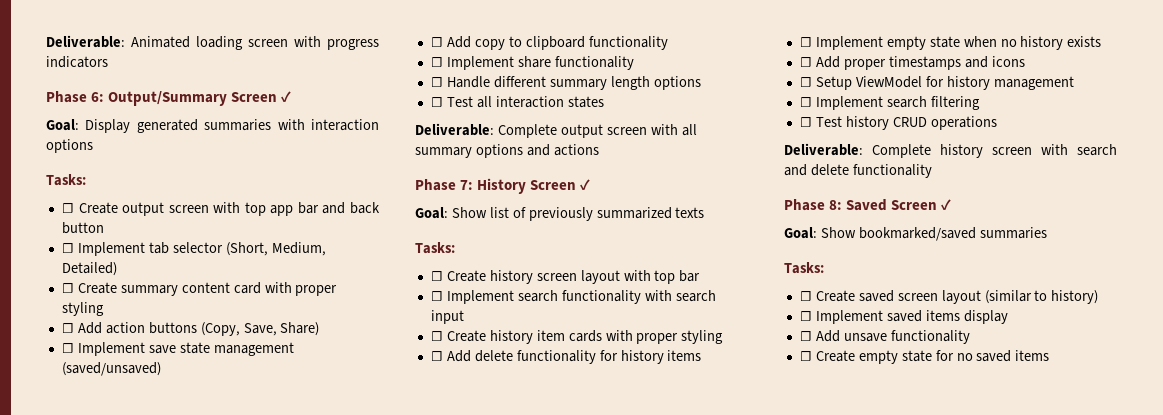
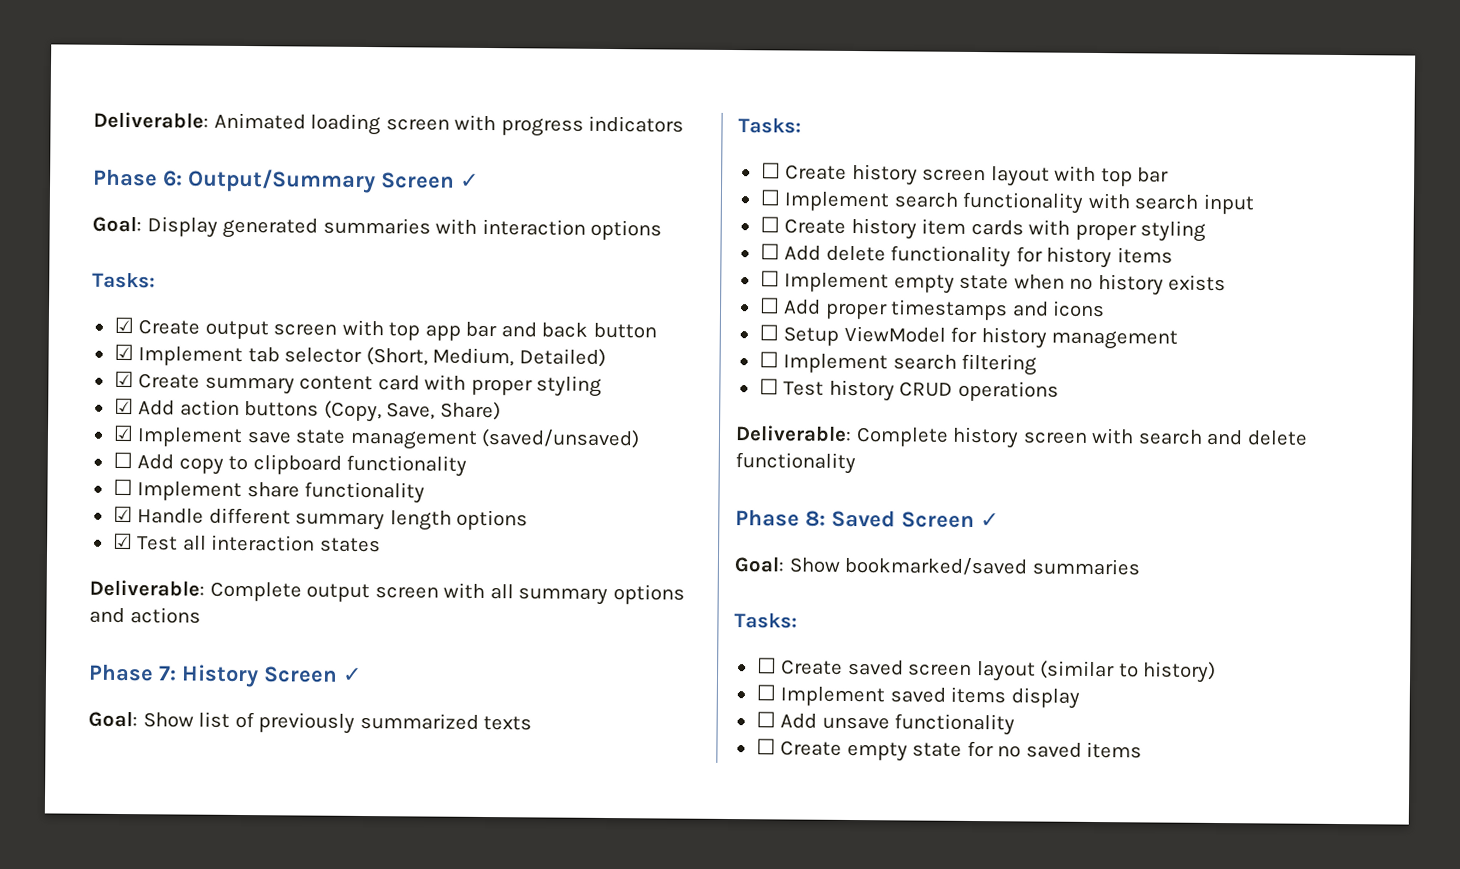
- ☐ Create output screen with top app bar and back button
+ ☑ Create output screen with top app bar and back button
- ☐ Implement tab selector (Short, Medium, Detailed)
+ ☑ Implement tab selector (Short, Medium, Detailed)
- ☐ Create summary content card with proper styling
+ ☑ Create summary content card with proper styling
- ☐ Add action buttons (Copy, Save, Share)
+ ☑ Add action buttons (Copy, Save, Share)
- ☐ Implement save state management (saved/unsaved)
+ ☑ Implement save state management (saved/unsaved)
- ☐ Handle different summary length options
+ ☑ Handle different summary length options
- ☐ Test all interaction states
+ ☑ Test all interaction states

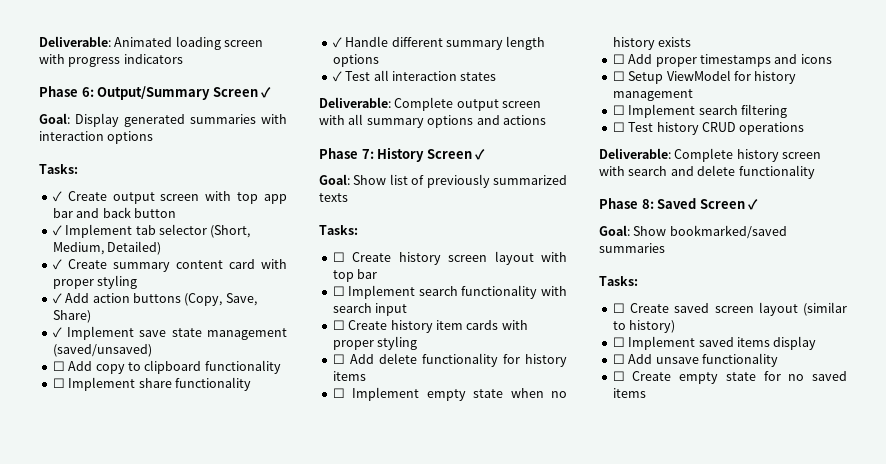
- ☑ Create output screen with top app bar and back button
+ ✓ Create output screen with top app bar and back button
- ☑ Implement tab selector (Short, Medium, Detailed)
+ ✓ Implement tab selector (Short, Medium, Detailed)
- ☑ Create summary content card with proper styling
+ ✓ Create summary content card with proper styling
- ☑ Add action buttons (Copy, Save, Share)
+ ✓ Add action buttons (Copy, Save, Share)
- ☑ Implement save state management (saved/unsaved)
+ ✓ Implement save state management (saved/unsaved)
- ☑ Handle different summary length options
+ ✓ Handle different summary length options
- ☑ Test all interaction states
+ ✓ Test all interaction states

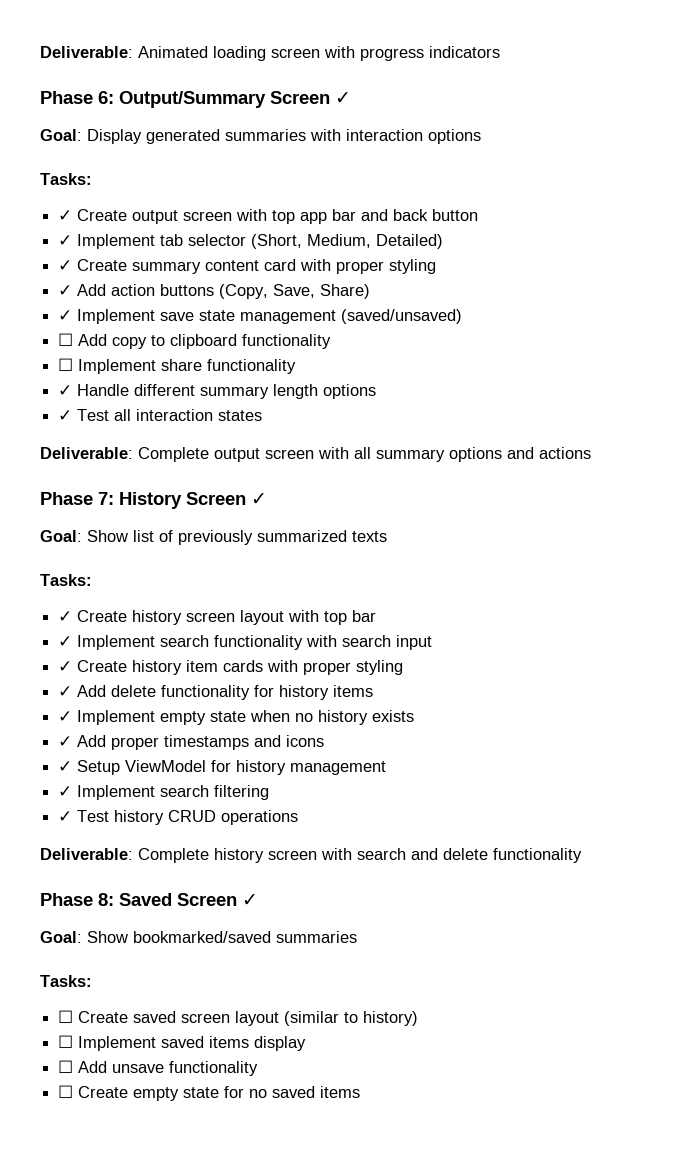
- ☐ Create history screen layout with top bar
+ ✓ Create history screen layout with top bar
- ☐ Implement search functionality with search input
+ ✓ Implement search functionality with search input
- ☐ Create history item cards with proper styling
+ ✓ Create history item cards with proper styling
- ☐ Add delete functionality for history items
+ ✓ Add delete functionality for history items
- ☐ Implement empty state when no history exists
+ ✓ Implement empty state when no history exists
- ☐ Add proper timestamps and icons
+ ✓ Add proper timestamps and icons
- ☐ Setup ViewModel for history management
+ ✓ Setup ViewModel for history management
- ☐ Implement search filtering
+ ✓ Implement search filtering
- ☐ Test history CRUD operations
+ ✓ Test history CRUD operations

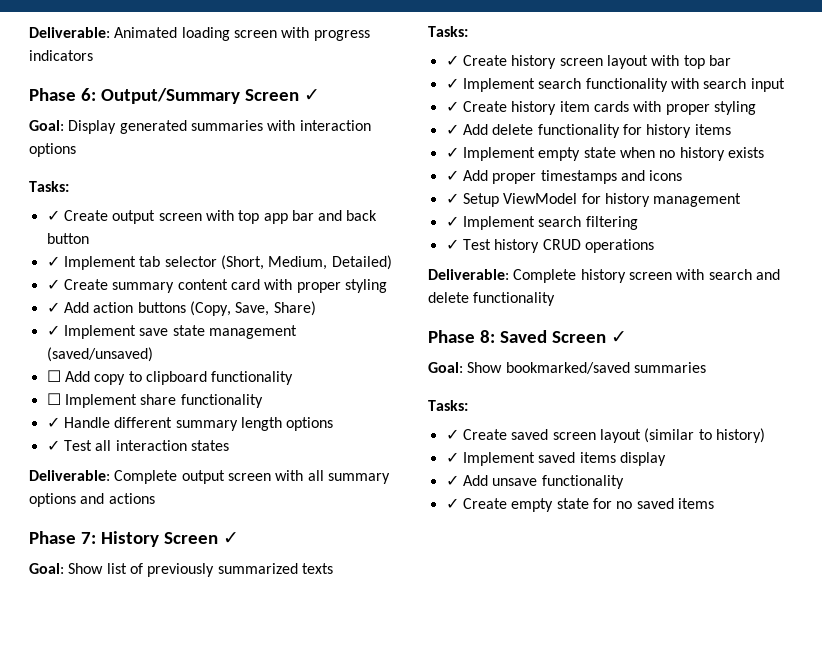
- ☐ Create saved screen layout (similar to history)
+ ✓ Create saved screen layout (similar to history)
- ☐ Implement saved items display
+ ✓ Implement saved items display
- ☐ Add unsave functionality
+ ✓ Add unsave functionality
- ☐ Create empty state for no saved items
+ ✓ Create empty state for no saved items

